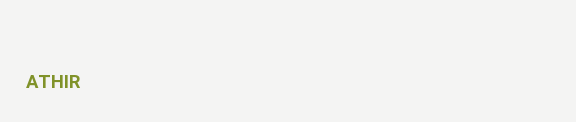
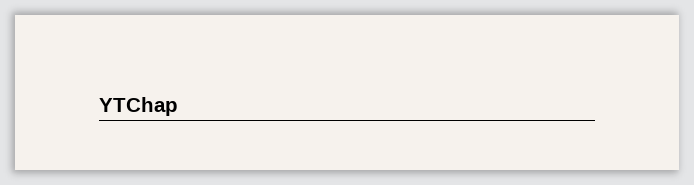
- ATHIR
+ YTChap

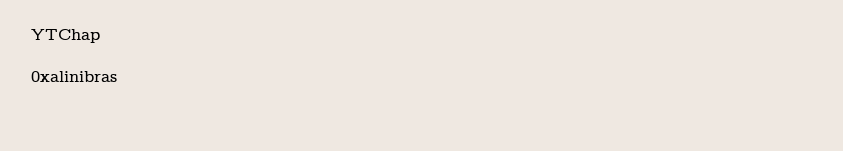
+ 0xalinibras

